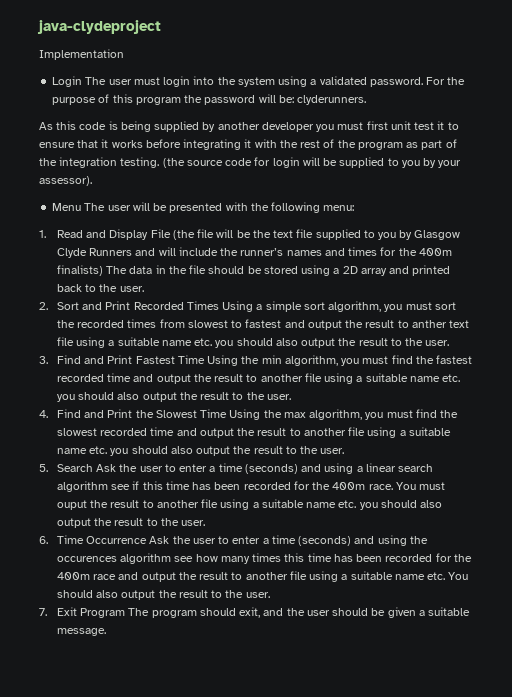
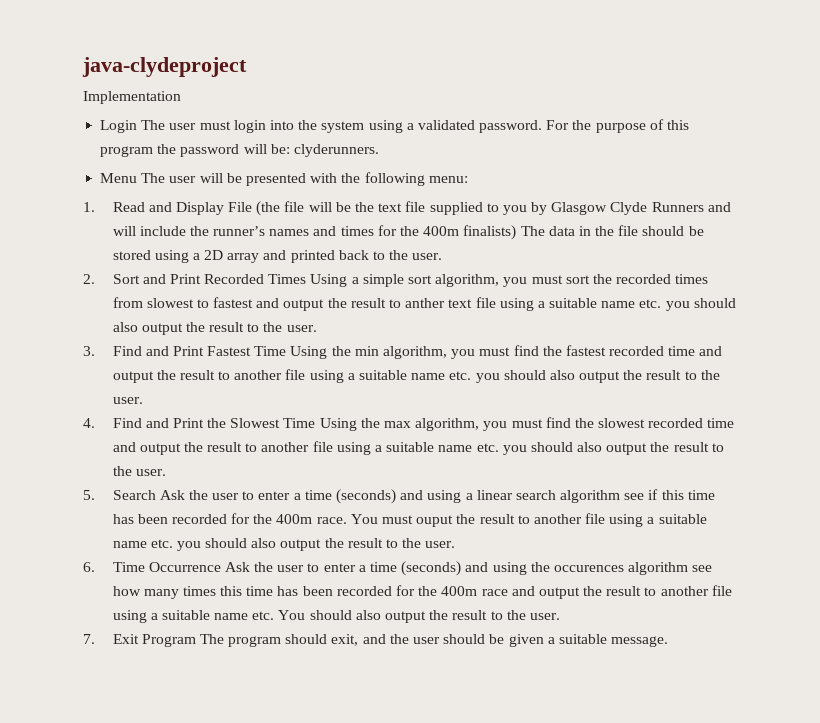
- As this code is being supplied by another developer you must first unit test it to ensure that it works before integrating it with the rest of the program as part of the integration testing. (the source code for login will be supplied to you by your assessor).

